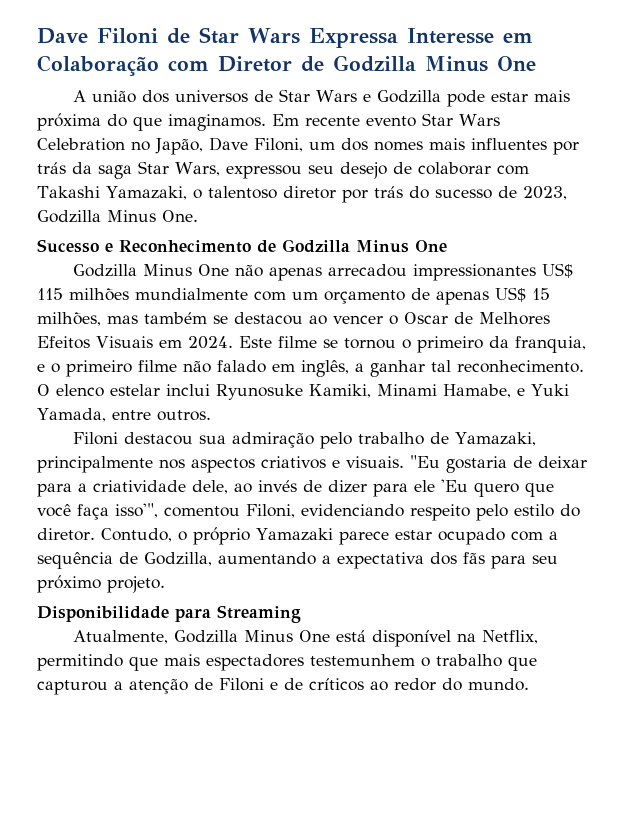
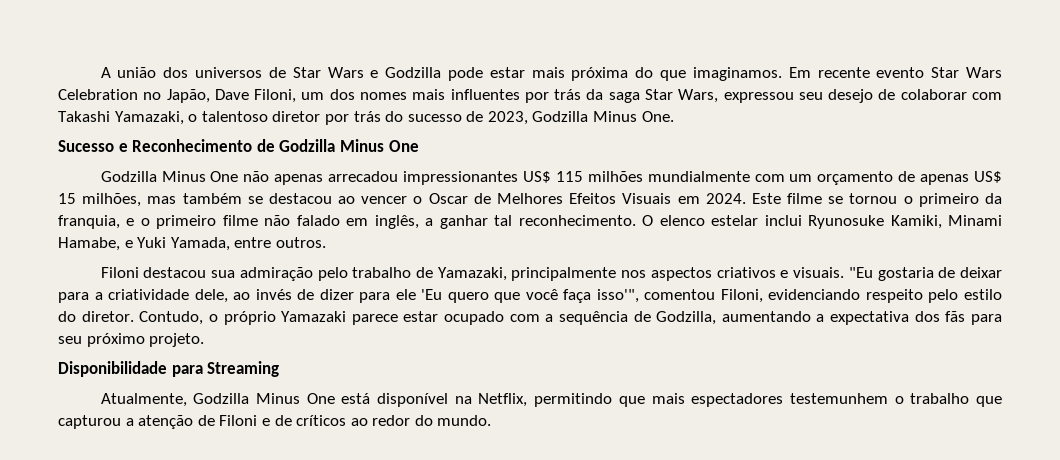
- Dave Filoni de Star Wars Expressa Interesse em Colaboração com Diretor de Godzilla Minus One

